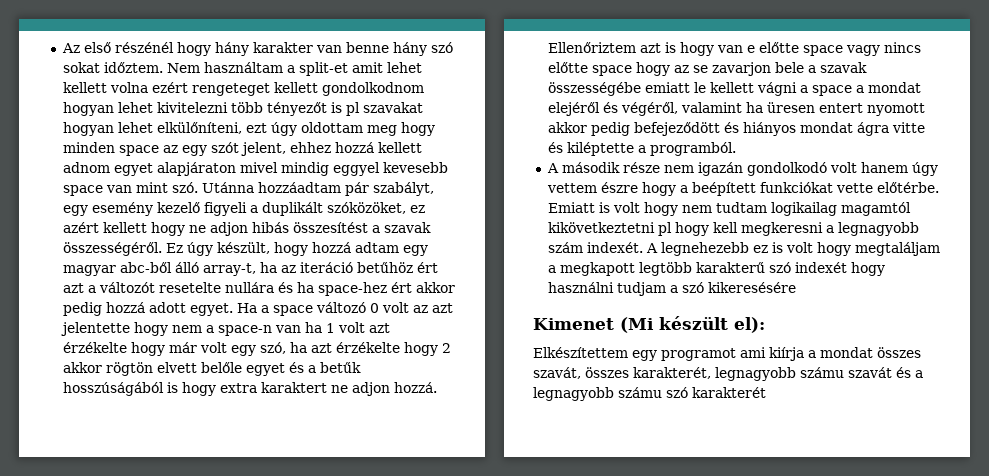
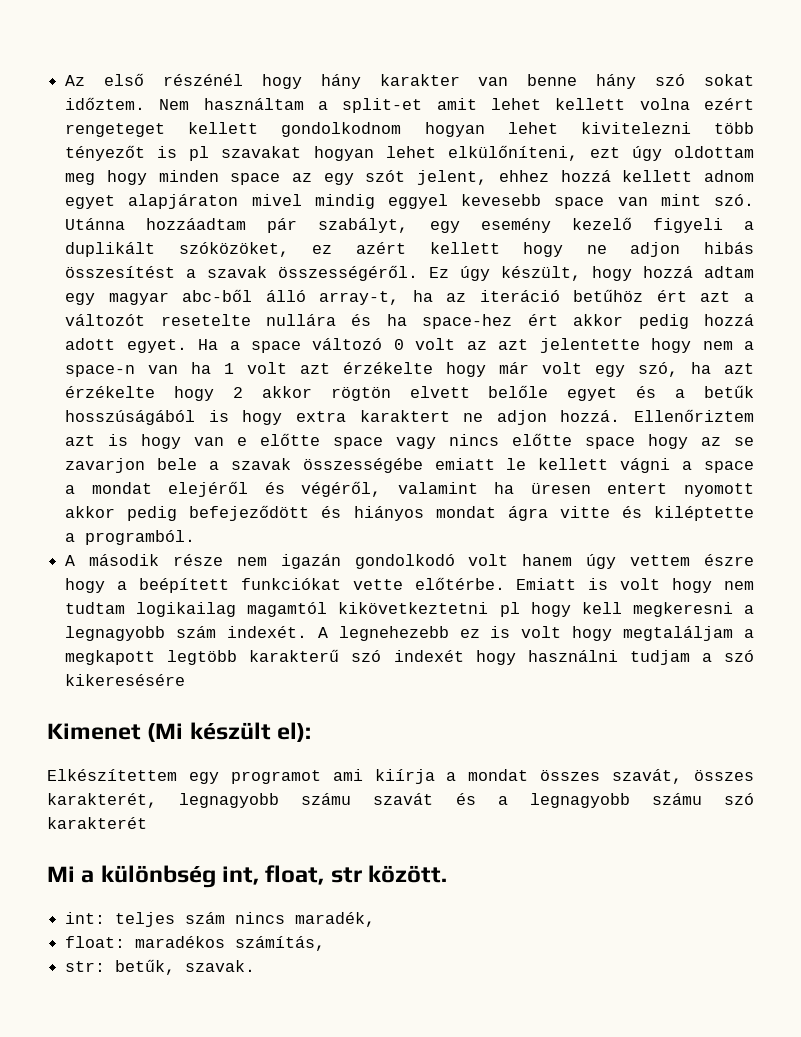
+ Mi a különbség int, float, str között.
+ int: teljes szám nincs maradék,
+ float: maradékos számítás,
+ str: betűk, szavak.

